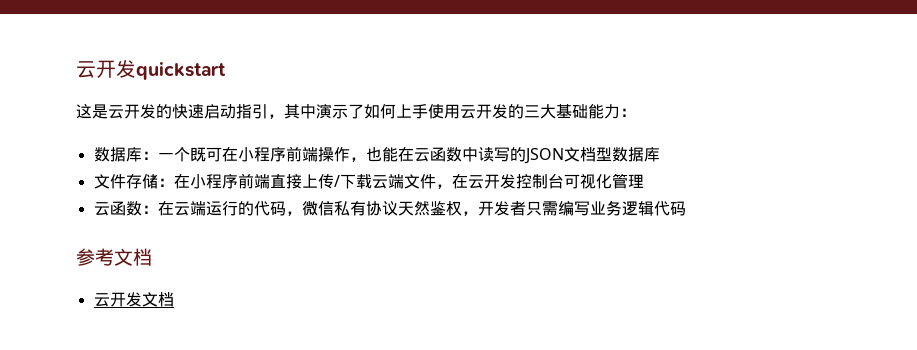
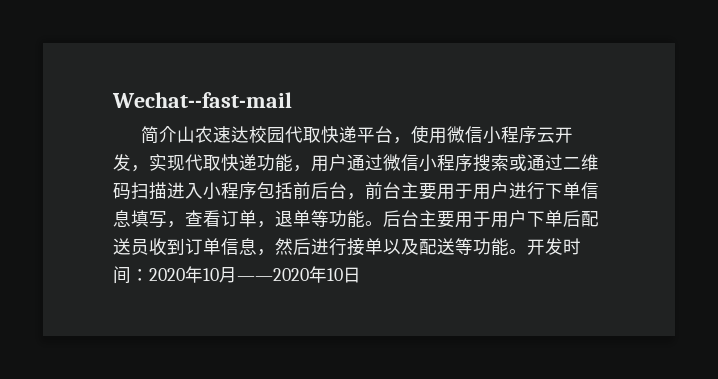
- 云开发quickstart
- 这是云开发的快速启动指引，其中演示了如何上手使用云开发的三大基础能力：
- 数据库：一个既可在小程序前端操作，也能在云函数中读写的JSON文档型数据库
- 文件存储：在小程序前端直接上传/下载云端文件，在云开发控制台可视化管理
- 云函数：在云端运行的代码，微信私有协议天然鉴权，开发者只需编写业务逻辑代码
- 参考文档
- 云开发文档
+ Wechat--fast-mail
+ 简介山农速达校园代取快递平台，使用微信小程序云开发，实现代取快递功能，用户通过微信小程序搜索或通过二维码扫描进入小程序包括前后台，前台主要用于用户进行下单信息填写，查看订单，退单等功能。后台主要用于用户下单后配送员收到订单信息，然后进行接单以及配送等功能。开发时间：2020年10月——2020年10日

